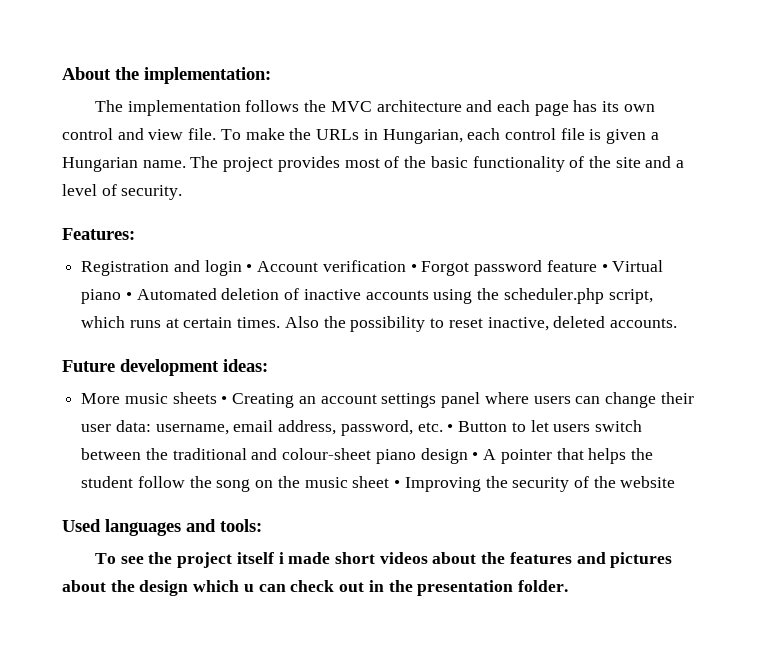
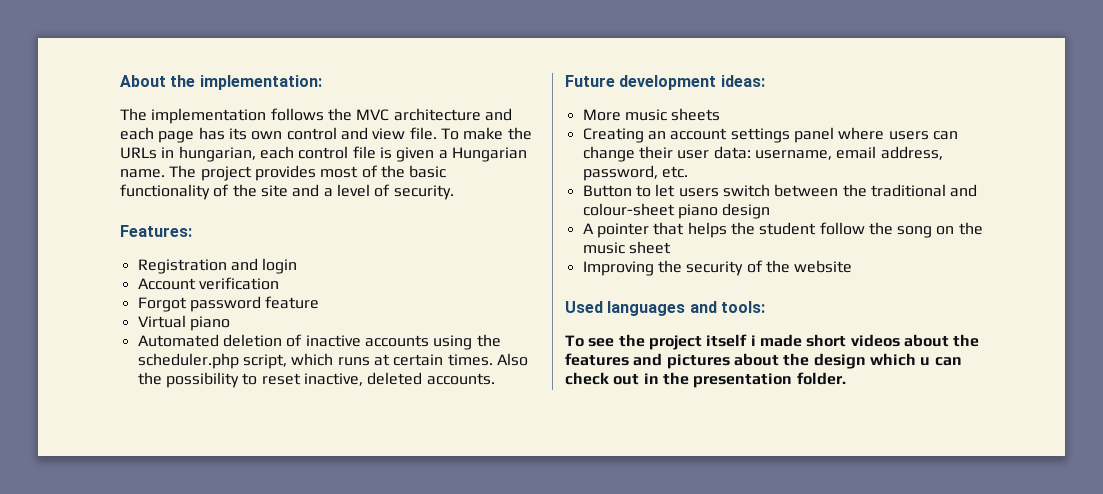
- To make the URLs in Hungarian, each control file is given a Hungarian name.
+ To make the URLs in hungarian, each control file is given a Hungarian name.
- Registration and login • Account verification • Forgot password feature • Virtual piano • Automated deletion of inactive accounts using the scheduler.php script, which runs at certain times.
+ Registration and login
+ Account verification
+ Forgot password feature
+ Virtual piano
+ Automated deletion of inactive accounts using the scheduler.php script, which runs at certain times.
- More music sheets • Creating an account settings panel where users can change their user data: username, email address, password, etc. • Button to let users switch between the traditional and colour-sheet piano design • A pointer that helps the student follow the song on the music sheet • Improving the security of the website
+ More music sheets
+ Creating an account settings panel where users can change their user data: username, email address, password, etc.
+ Button to let users switch between the traditional and colour-sheet piano design
+ A pointer that helps the student follow the song on the music sheet
+ Improving the security of the website

